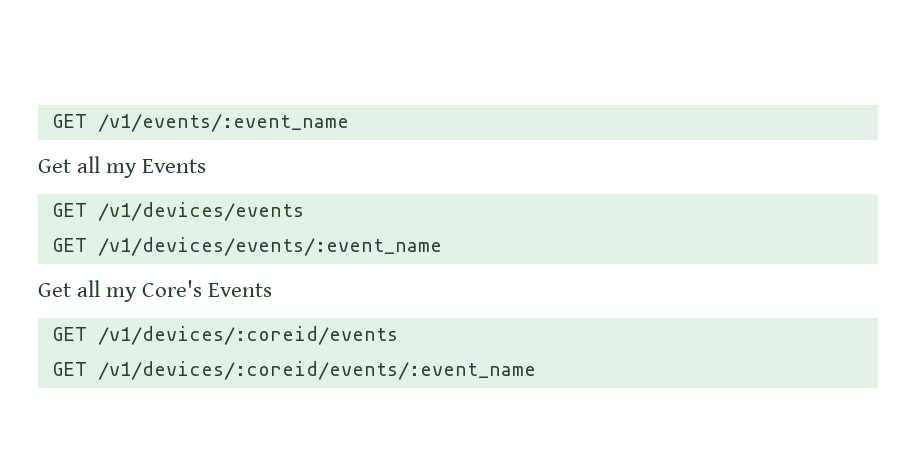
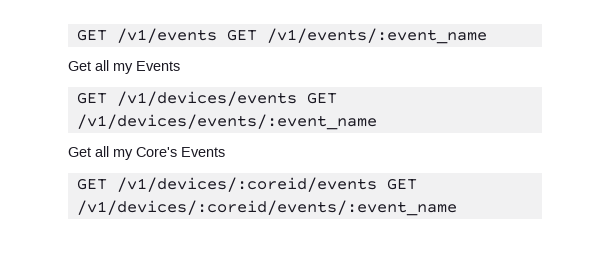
- GET /v1/events/:event_name
+ GET /v1/events GET /v1/events/:event_name
- GET /v1/devices/events
- GET /v1/devices/events/:event_name
+ GET /v1/devices/events GET /v1/devices/events/:event_name
- GET /v1/devices/:coreid/events
- GET /v1/devices/:coreid/events/:event_name
+ GET /v1/devices/:coreid/events GET /v1/devices/:coreid/events/:event_name

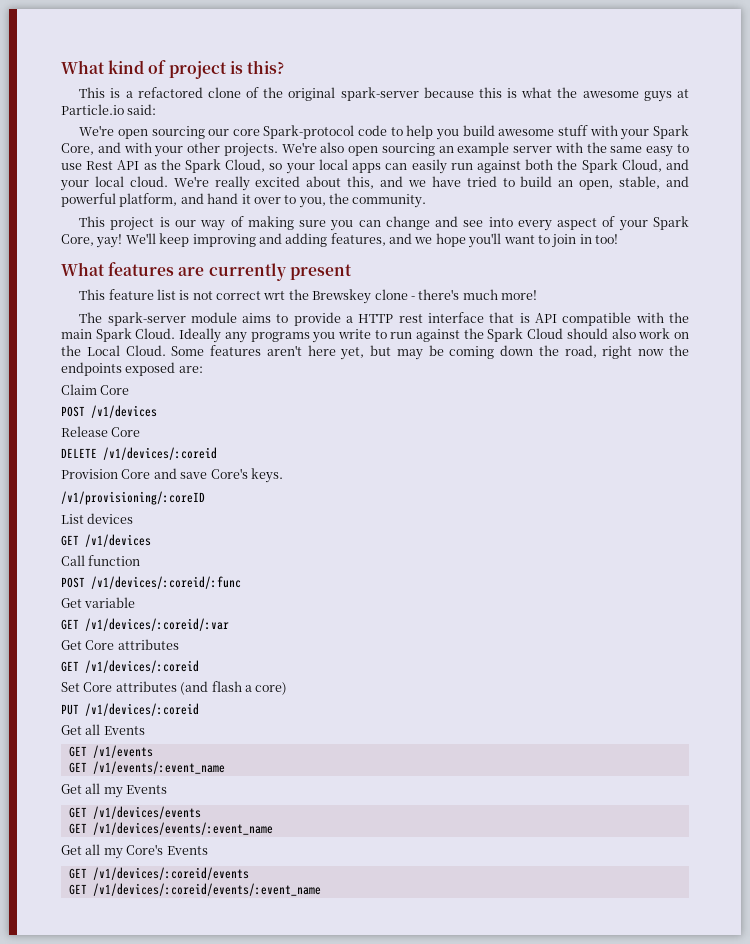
+ What kind of project is this?
+ This is a refactored clone of the original spark-server because this is what the awesome guys at Particle.io said:
+ We're open sourcing our core Spark-protocol code to help you build awesome stuff with your Spark Core, and with your other projects. We're also open sourcing an example server with the same easy to use Rest API as the Spark Cloud, so your local apps can easily run against both the Spark Cloud, and your local cloud. We're really excited about this, and we have tried to build an open, stable, and powerful platform, and hand it over to you, the community.
+ This project is our way of making sure you can change and see into every aspect of your Spark Core, yay! We'll keep improving and adding features, and we hope you'll want to join in too!
+ What features are currently present
+ This feature list is not correct wrt the Brewskey clone - there's much more!
+ The spark-server module aims to provide a HTTP rest interface that is API compatible with the main Spark Cloud. Ideally any programs you write to run against the Spark Cloud should also work on the Local Cloud. Some features aren't here yet, but may be coming down the road, right now the endpoints exposed are:
+ Claim Core
+ POST /v1/devices
+ Release Core
+ DELETE /v1/devices/:coreid
+ Provision Core and save Core's keys.
+ /v1/provisioning/:coreID
+ List devices
+ GET /v1/devices
+ Call function
+ POST /v1/devices/:coreid/:func
+ Get variable
+ GET /v1/devices/:coreid/:var
+ Get Core attributes
+ GET /v1/devices/:coreid
+ Set Core attributes (and flash a core)
+ PUT /v1/devices/:coreid
+ Get all Events
- GET /v1/events GET /v1/events/:event_name
+ GET /v1/events
+ GET /v1/events/:event_name
- GET /v1/devices/events GET /v1/devices/events/:event_name
+ GET /v1/devices/events
+ GET /v1/devices/events/:event_name
- GET /v1/devices/:coreid/events GET /v1/devices/:coreid/events/:event_name
+ GET /v1/devices/:coreid/events
+ GET /v1/devices/:coreid/events/:event_name

